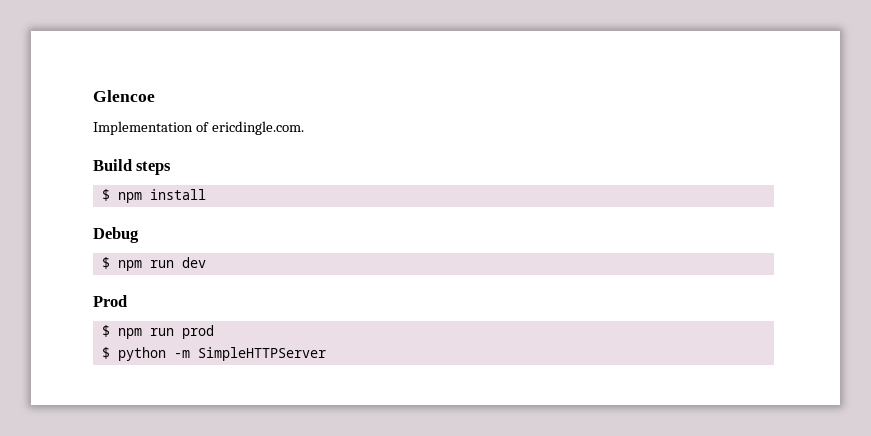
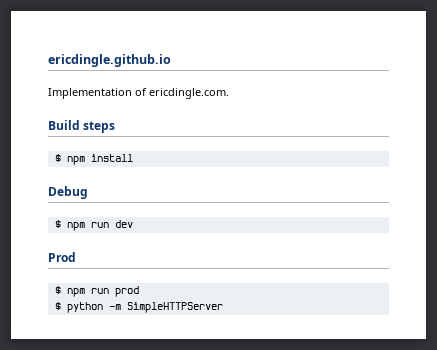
- Glencoe
+ ericdingle.github.io

